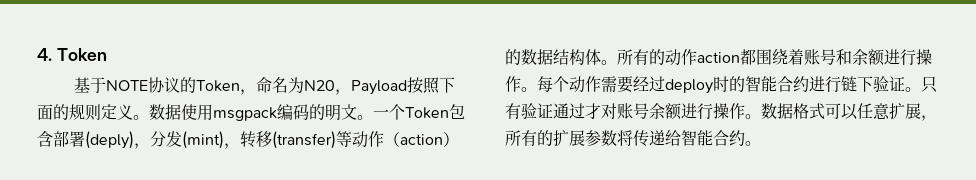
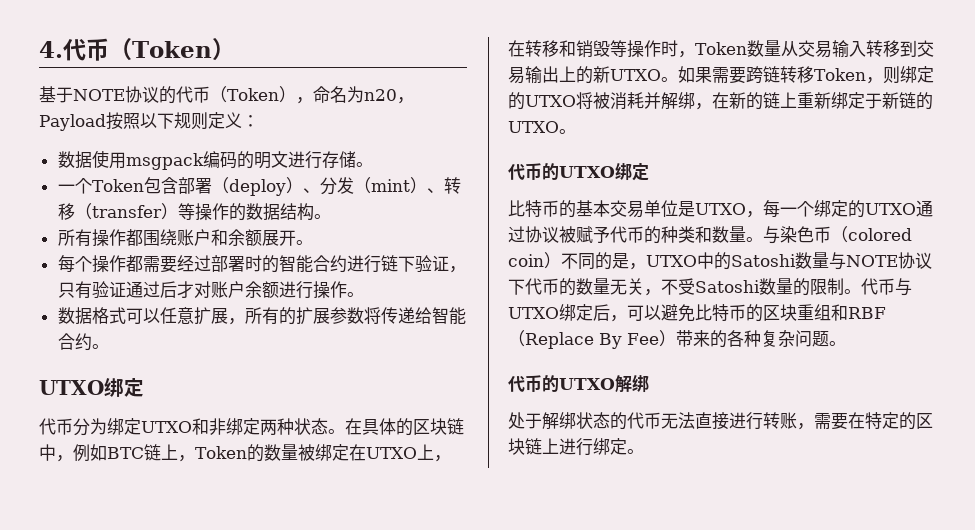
- 4. Token
+ 4.代币（Token）
- 基于NOTE协议的Token，命名为N20，Payload按照下面的规则定义。数据使用msgpack编码的明文。一个Token包含部署(deply)，分发(mint)，转移(transfer)等动作（action）的数据结构体。所有的动作action都围绕着账号和余额进行操作。每个动作需要经过deploy时的智能合约进行链下验证。只有验证通过才对账号余额进行操作。数据格式可以任意扩展，所有的扩展参数将传递给智能合约。
+ 基于NOTE协议的代币（Token），命名为n20，Payload按照以下规则定义：
+ 数据使用msgpack编码的明文进行存储。
+ 一个Token包含部署（deploy）、分发（mint）、转移（transfer）等操作的数据结构。
+ 所有操作都围绕账户和余额展开。
+ 每个操作都需要经过部署时的智能合约进行链下验证，只有验证通过后才对账户余额进行操作。
+ 数据格式可以任意扩展，所有的扩展参数将传递给智能合约。
+ UTXO绑定
+ 代币分为绑定UTXO和非绑定两种状态。在具体的区块链中，例如BTC链上，Token的数量被绑定在UTXO上，在转移和销毁等操作时，Token数量从交易输入转移到交易输出上的新UTXO。如果需要跨链转移Token，则绑定的UTXO将被消耗并解绑，在新的链上重新绑定于新链的UTXO。
+ 代币的UTXO绑定
+ 比特币的基本交易单位是UTXO，每一个绑定的UTXO通过协议被赋予代币的种类和数量。与染色币（colored coin）不同的是，UTXO中的Satoshi数量与NOTE协议下代币的数量无关，不受Satoshi数量的限制。代币与UTXO绑定后，可以避免比特币的区块重组和RBF（Replace By Fee）带来的各种复杂问题。
+ 代币的UTXO解绑
+ 处于解绑状态的代币无法直接进行转账，需要在特定的区块链上进行绑定。

